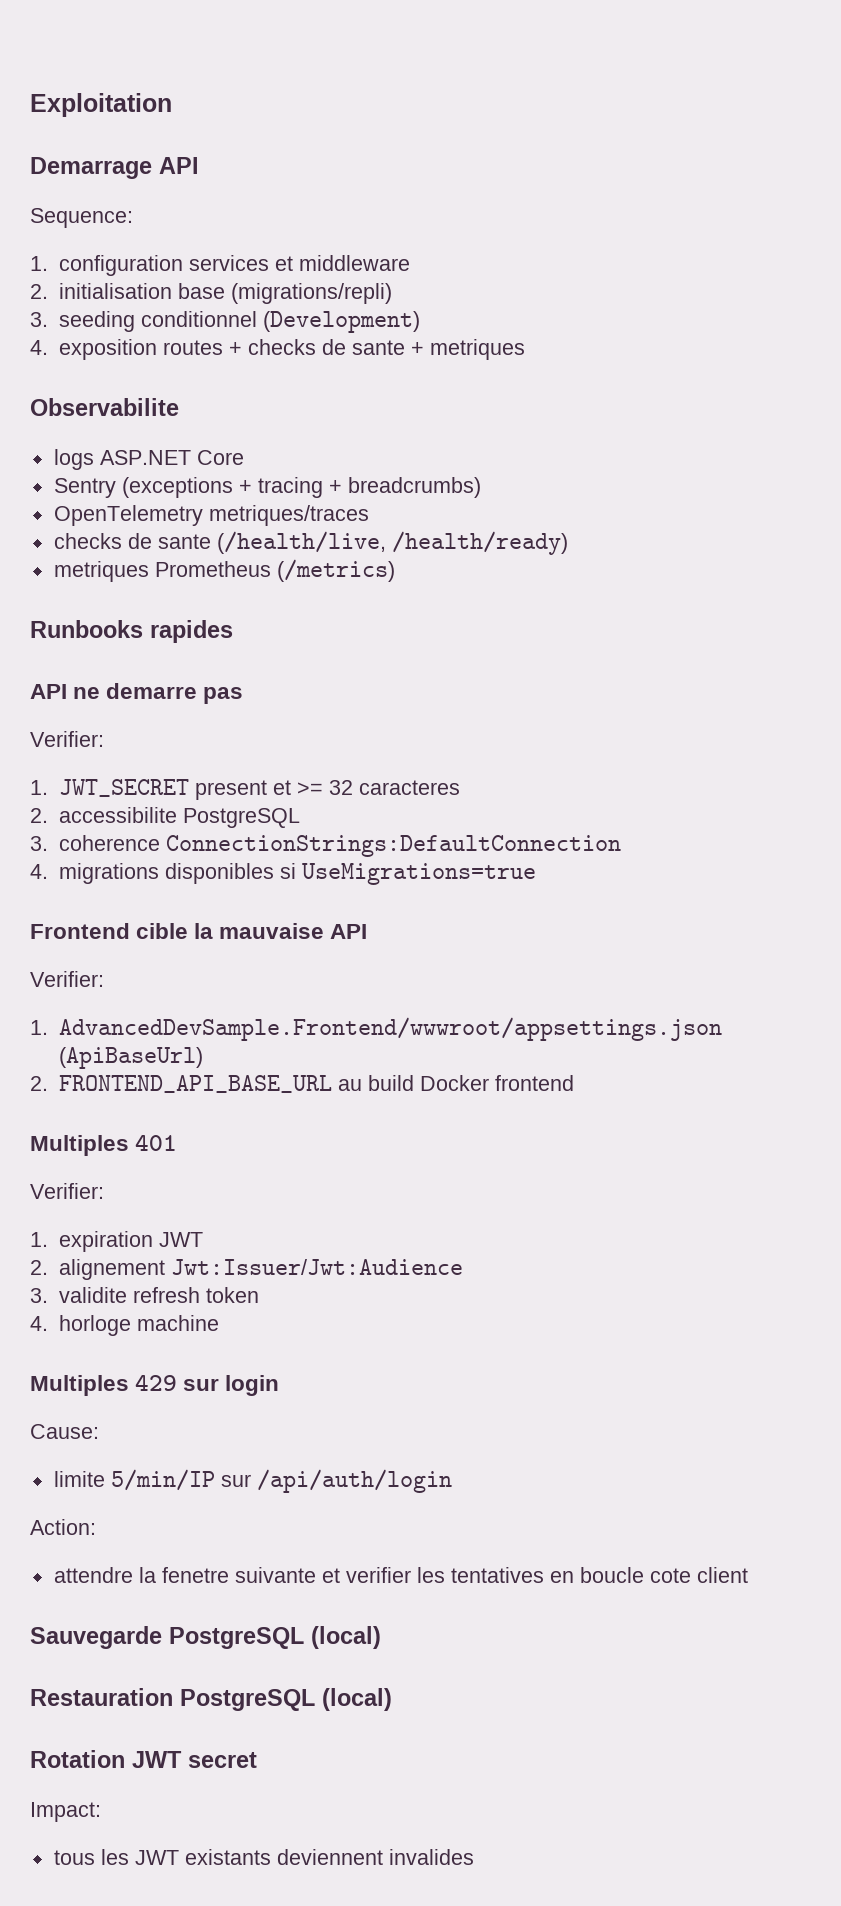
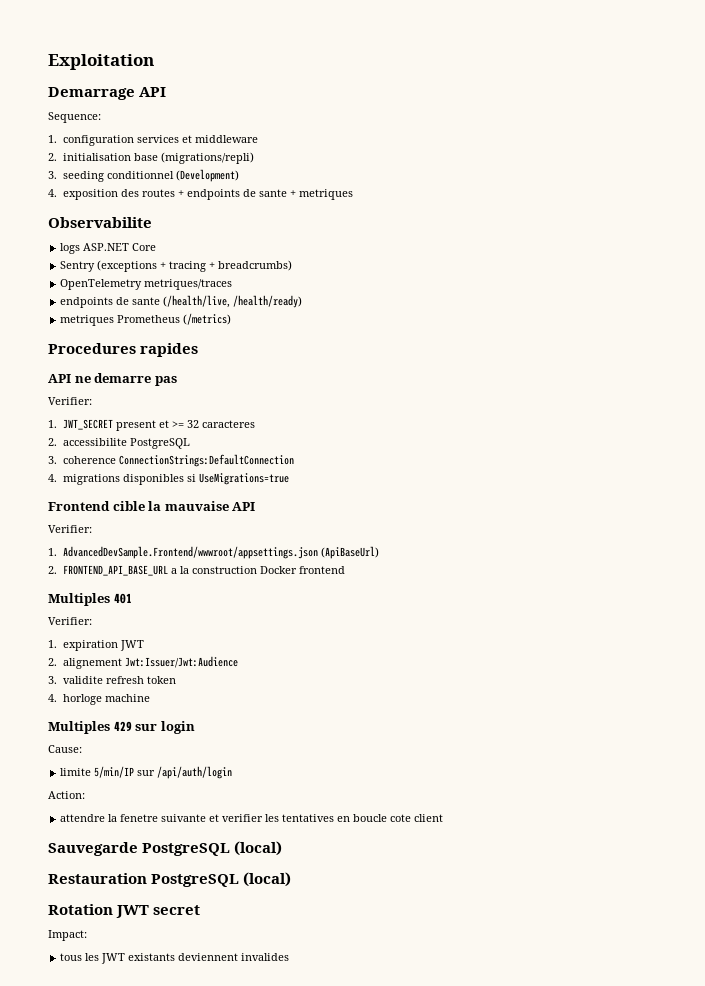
- 4. exposition routes + checks de sante + metriques
+ 4. exposition des routes + endpoints de sante + metriques
- checks de sante (/health/live, /health/ready)
+ endpoints de sante (/health/live, /health/ready)
- Runbooks rapides
+ Procedures rapides
- 2. FRONTEND_API_BASE_URL au build Docker frontend
+ 2. FRONTEND_API_BASE_URL a la construction Docker frontend

